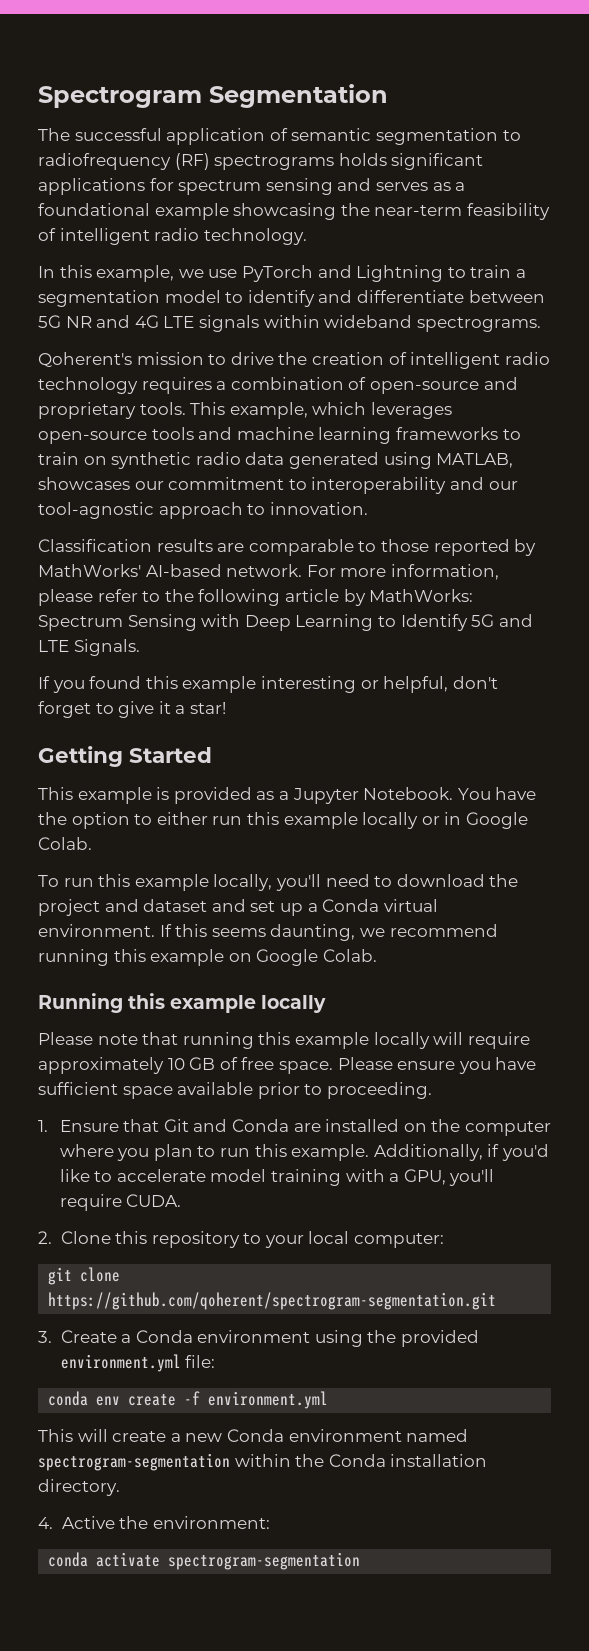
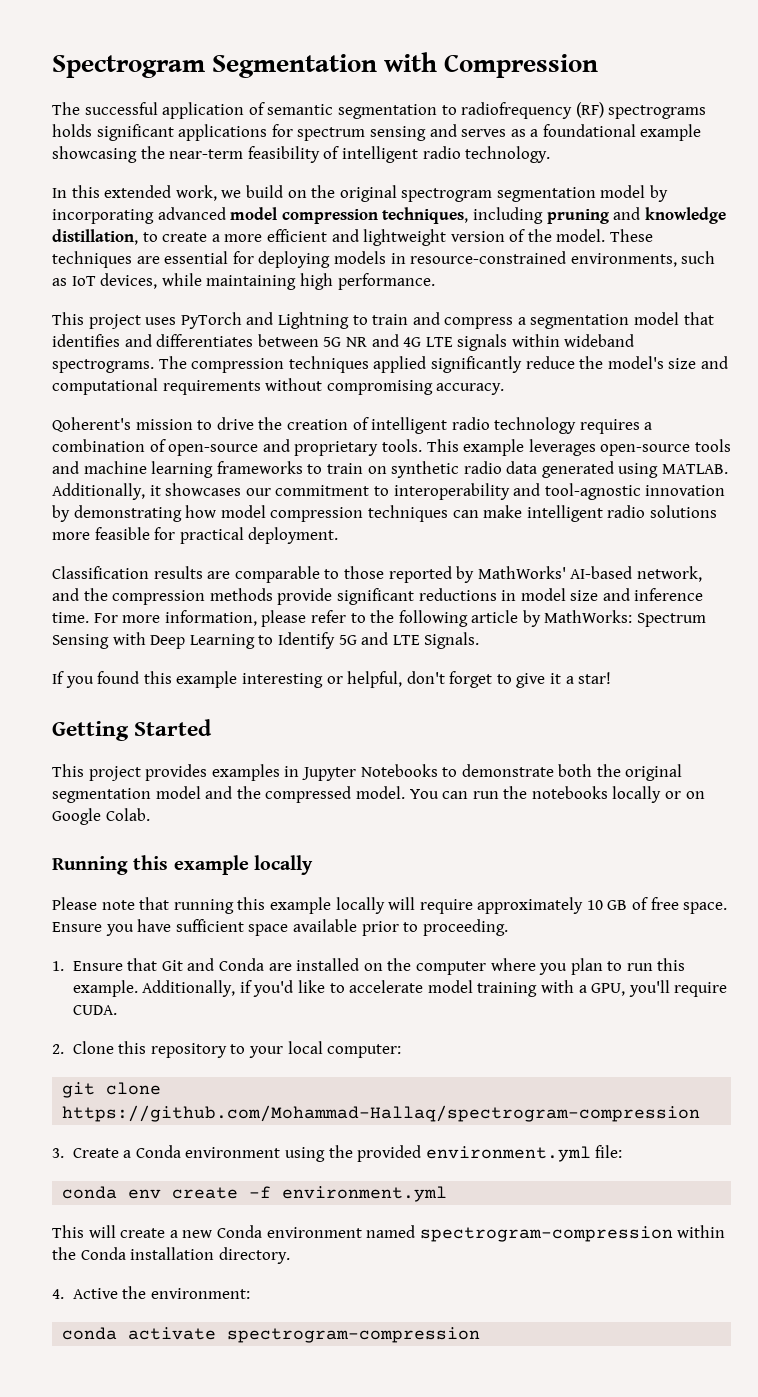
- Spectrogram Segmentation
+ Spectrogram Segmentation with Compression
- In this example, we use PyTorch and Lightning to train a segmentation model to identify and differentiate between 5G NR and 4G LTE signals within wideband spectrograms.
+ In this extended work, we build on the original spectrogram segmentation model by incorporating advanced model compression techniques, including pruning and knowledge distillation, to create a more efficient and lightweight version of the model. These techniques are essential for deploying models in resource-constrained environments, such as IoT devices, while maintaining high performance.
+ This project uses PyTorch and Lightning to train and compress a segmentation model that identifies and differentiates between 5G NR and 4G LTE signals within wideband spectrograms. The compression techniques applied significantly reduce the model's size and computational requirements without compromising accuracy.
- This example, which leverages open-source tools and machine learning frameworks to train on synthetic radio data generated using MATLAB, showcases our commitment to interoperability and our tool-agnostic approach to innovation.
+ This example leverages open-source tools and machine learning frameworks to train on synthetic radio data generated using MATLAB. Additionally, it showcases our commitment to interoperability and tool-agnostic innovation by demonstrating how model compression techniques can make intelligent radio solutions more feasible for practical deployment.
- Classification results are comparable to those reported by MathWorks' AI-based network.
+ Classification results are comparable to those reported by MathWorks' AI-based network, and the compression methods provide significant reductions in model size and inference time.
- This example is provided as a Jupyter Notebook. You have the option to either run this example locally or in Google Colab.
- To run this example locally, you'll need to download the project and dataset and set up a Conda virtual environment. If this seems daunting, we recommend running this example on Google Colab.
+ This project provides examples in Jupyter Notebooks to demonstrate both the original segmentation model and the compressed model. You can run the notebooks locally or on Google Colab.
- Please ensure you have sufficient space available prior to proceeding.
+ Ensure you have sufficient space available prior to proceeding.
- git clone https://github.com/qoherent/spectrogram-segmentation.git
+ git clone https://github.com/Mohammad-Hallaq/spectrogram-compression
- This will create a new Conda environment named spectrogram-segmentation within the Conda installation directory.
+ This will create a new Conda environment named spectrogram-compression within the Conda installation directory.
- conda activate spectrogram-segmentation
+ conda activate spectrogram-compression

